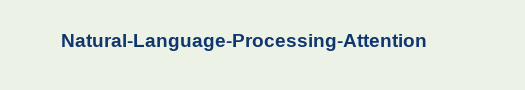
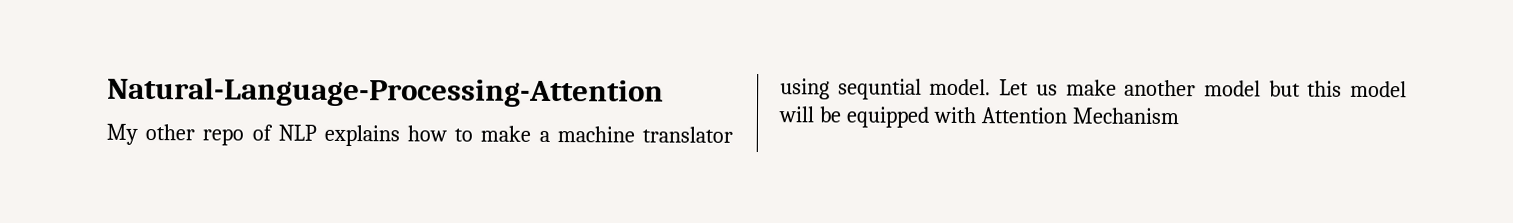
+ My other repo of NLP explains how to make a machine translator using sequntial model. Let us make another model but this model will be equipped with Attention Mechanism

